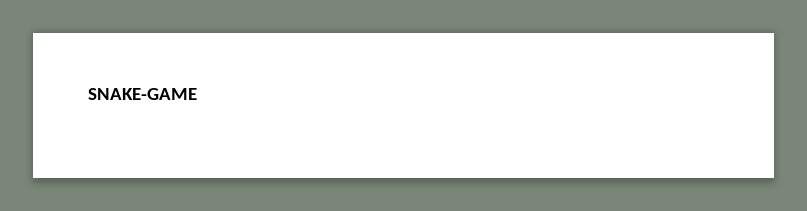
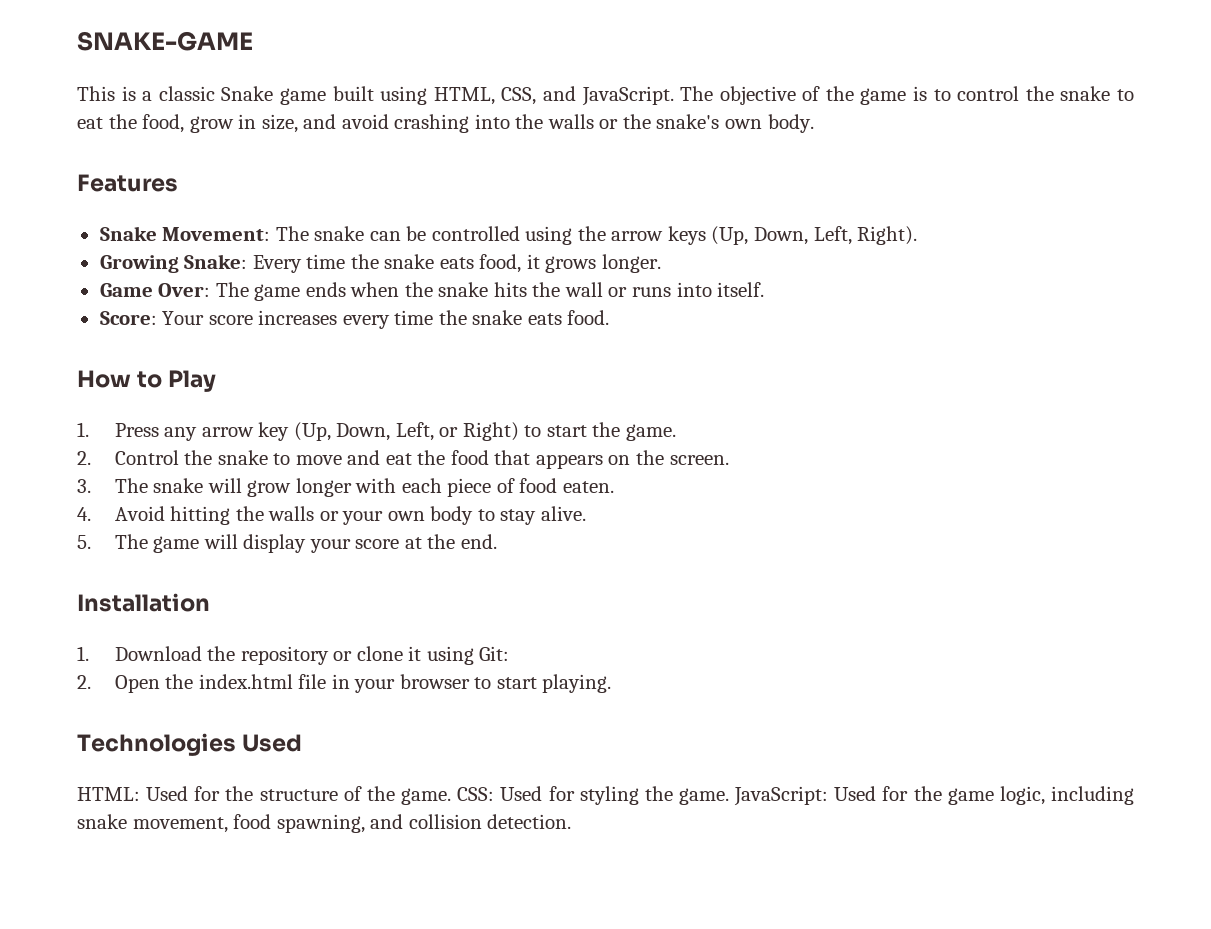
+ This is a classic Snake game built using HTML, CSS, and JavaScript. The objective of the game is to control the snake to eat the food, grow in size, and avoid crashing into the walls or the snake's own body.
+ Features
+ Snake Movement: The snake can be controlled using the arrow keys (Up, Down, Left, Right).
+ Growing Snake: Every time the snake eats food, it grows longer.
+ Game Over: The game ends when the snake hits the wall or runs into itself.
+ Score: Your score increases every time the snake eats food.
+ How to Play
+ 1. Press any arrow key (Up, Down, Left, or Right) to start the game.
+ 2. Control the snake to move and eat the food that appears on the screen.
+ 3. The snake will grow longer with each piece of food eaten.
+ 4. Avoid hitting the walls or your own body to stay alive.
+ 5. The game will display your score at the end.
+ Installation
+ 1. Download the repository or clone it using Git:
+ 2. Open the index.html file in your browser to start playing.
+ Technologies Used
+ HTML: Used for the structure of the game. CSS: Used for styling the game. JavaScript: Used for the game logic, including snake movement, food spawning, and collision detection.

